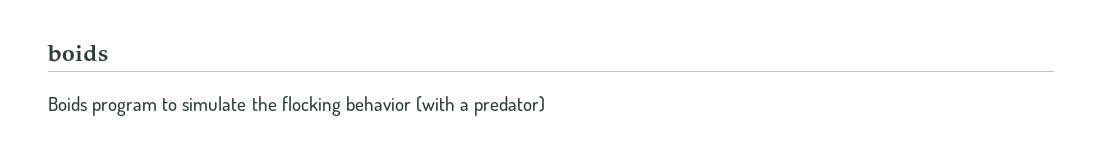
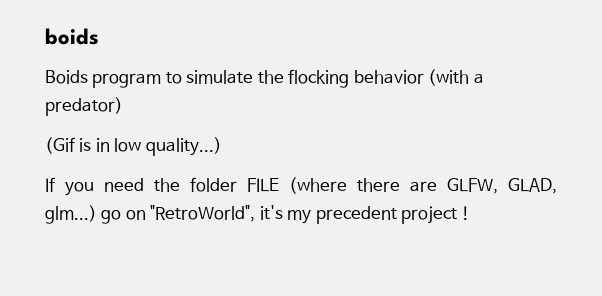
+ (Gif is in low quality...)
+ If you need the folder FILE (where there are GLFW, GLAD, glm...) go on "RetroWorld", it's my precedent project !

